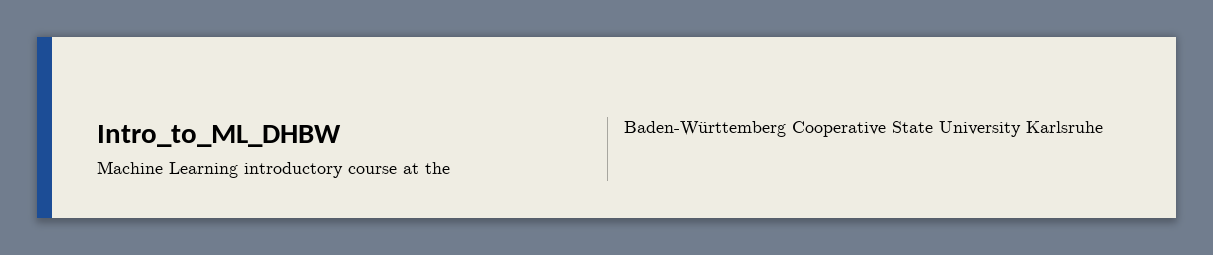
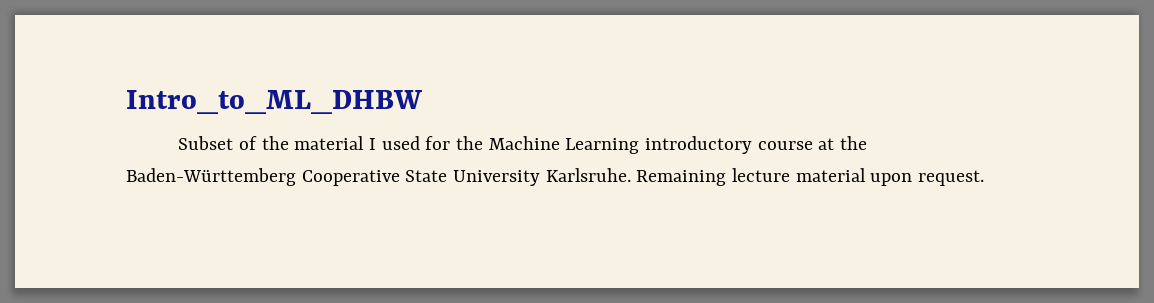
- Machine Learning introductory course at the Baden-Württemberg Cooperative State University Karlsruhe
+ Subset of the material I used for the Machine Learning introductory course at the Baden-Württemberg Cooperative State University Karlsruhe. Remaining lecture material upon request.

